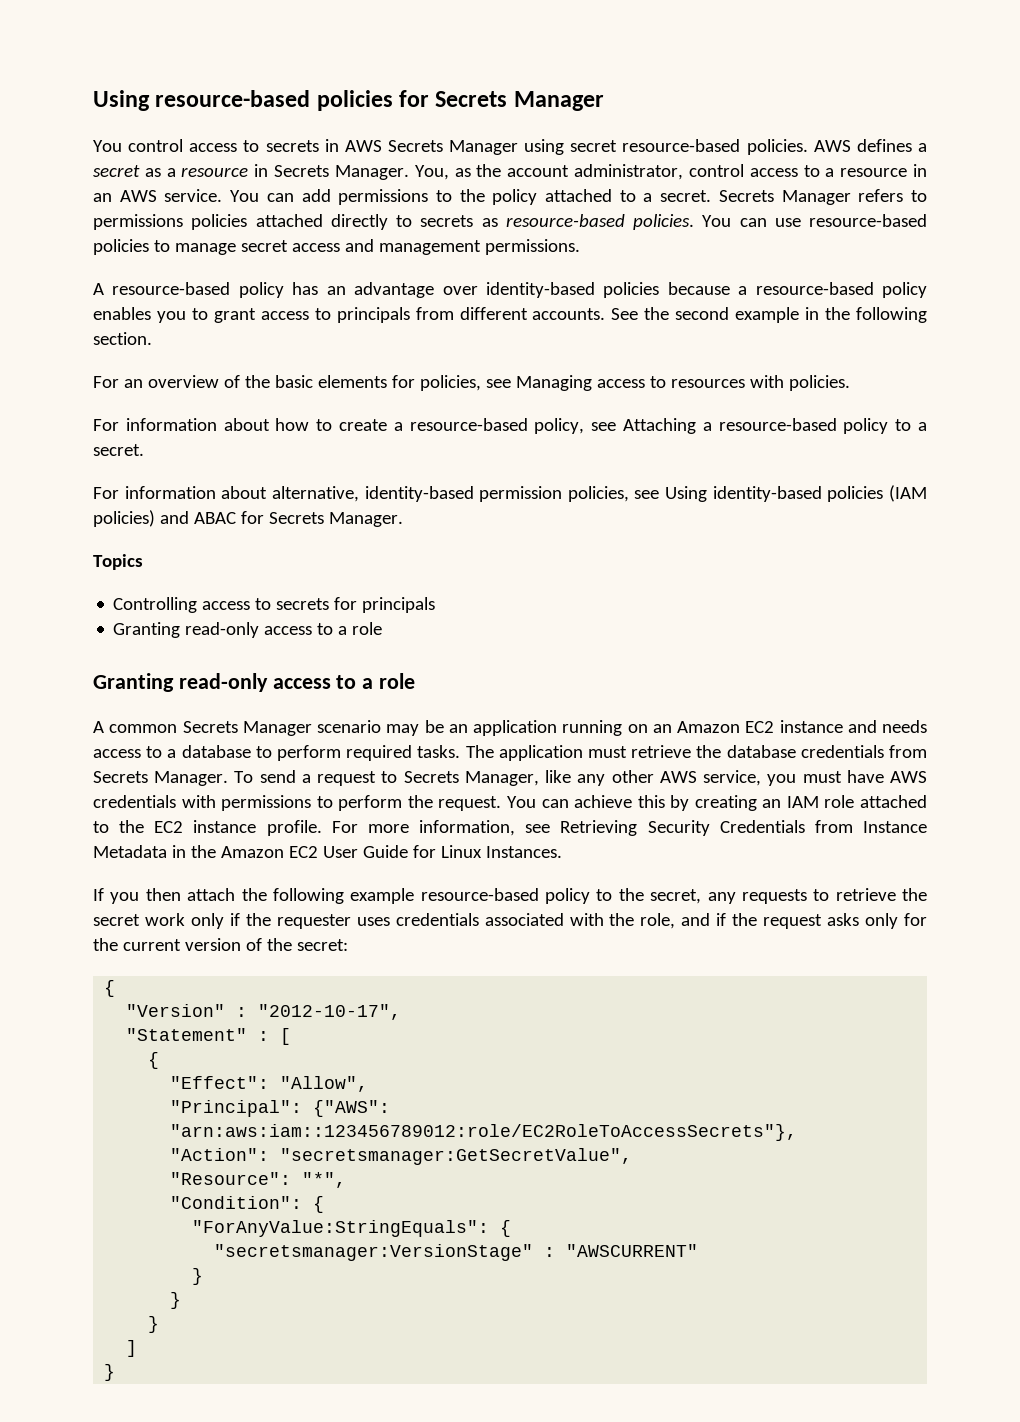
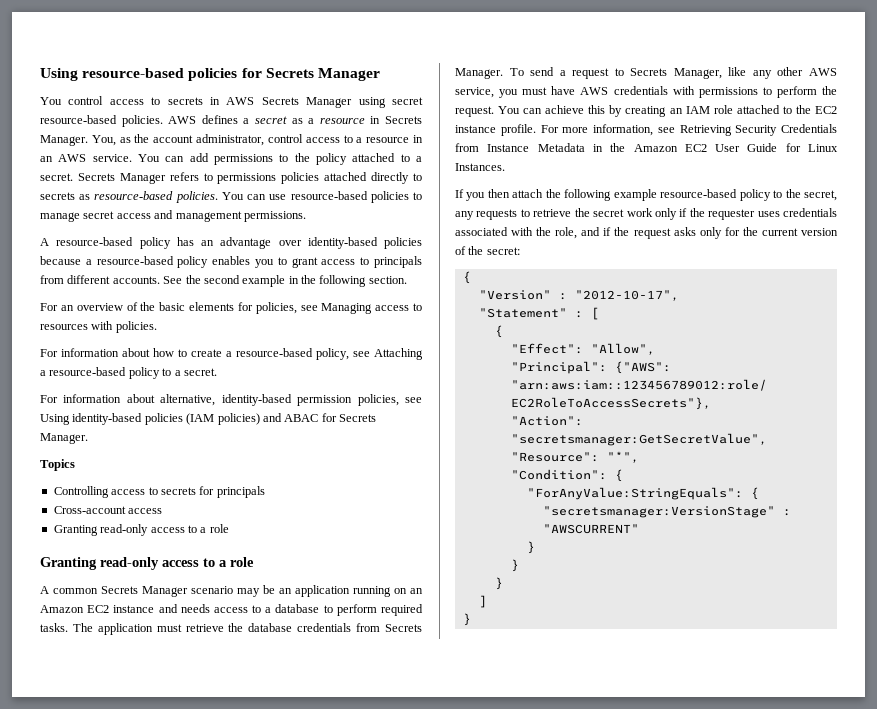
+ Cross-account access

